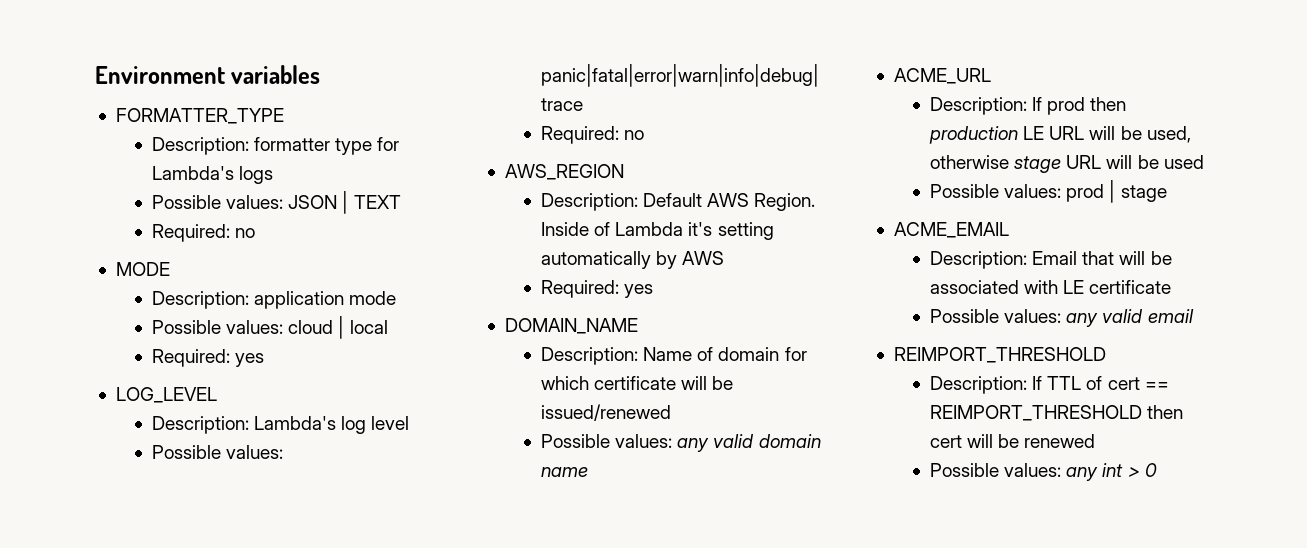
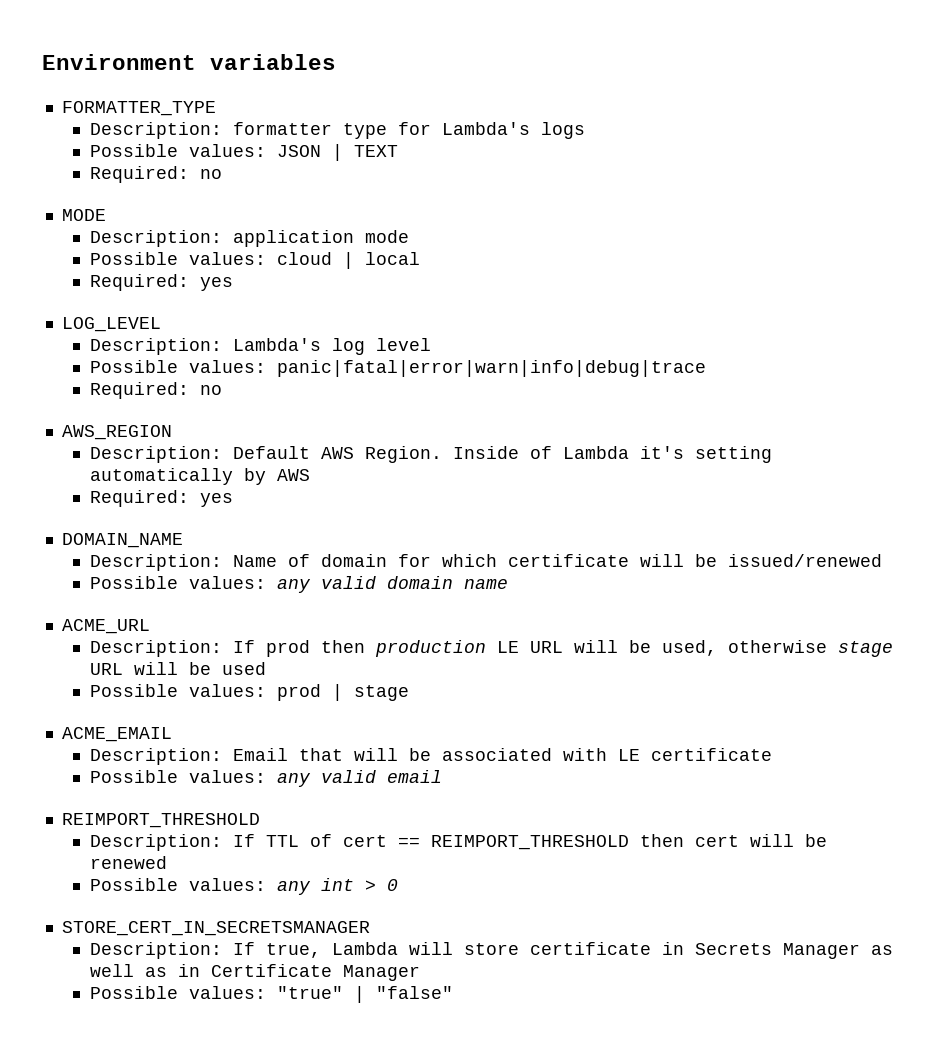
+ STORE_CERT_IN_SECRETSMANAGER
+ Description: If true, Lambda will store certificate in Secrets Manager as well as in Certificate Manager
+ Possible values: "true" | "false"

